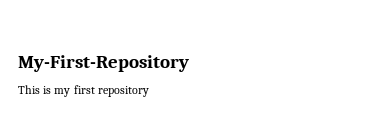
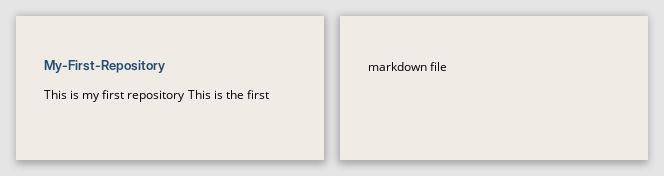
- This is my first repository
+ This is my first repository This is the first markdown file

